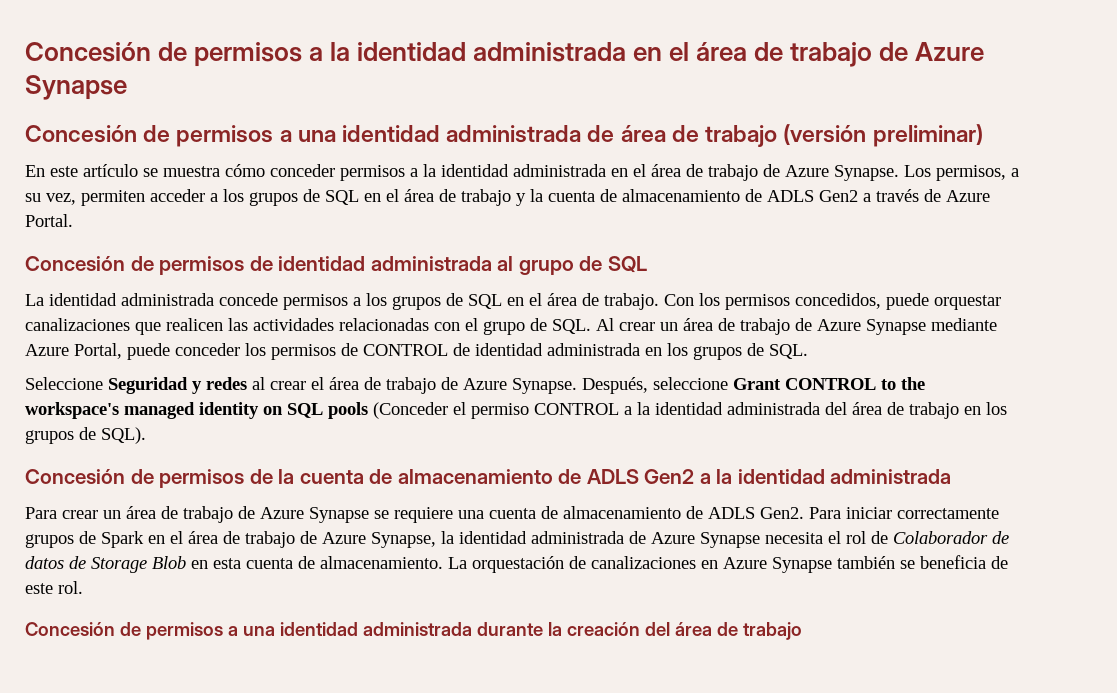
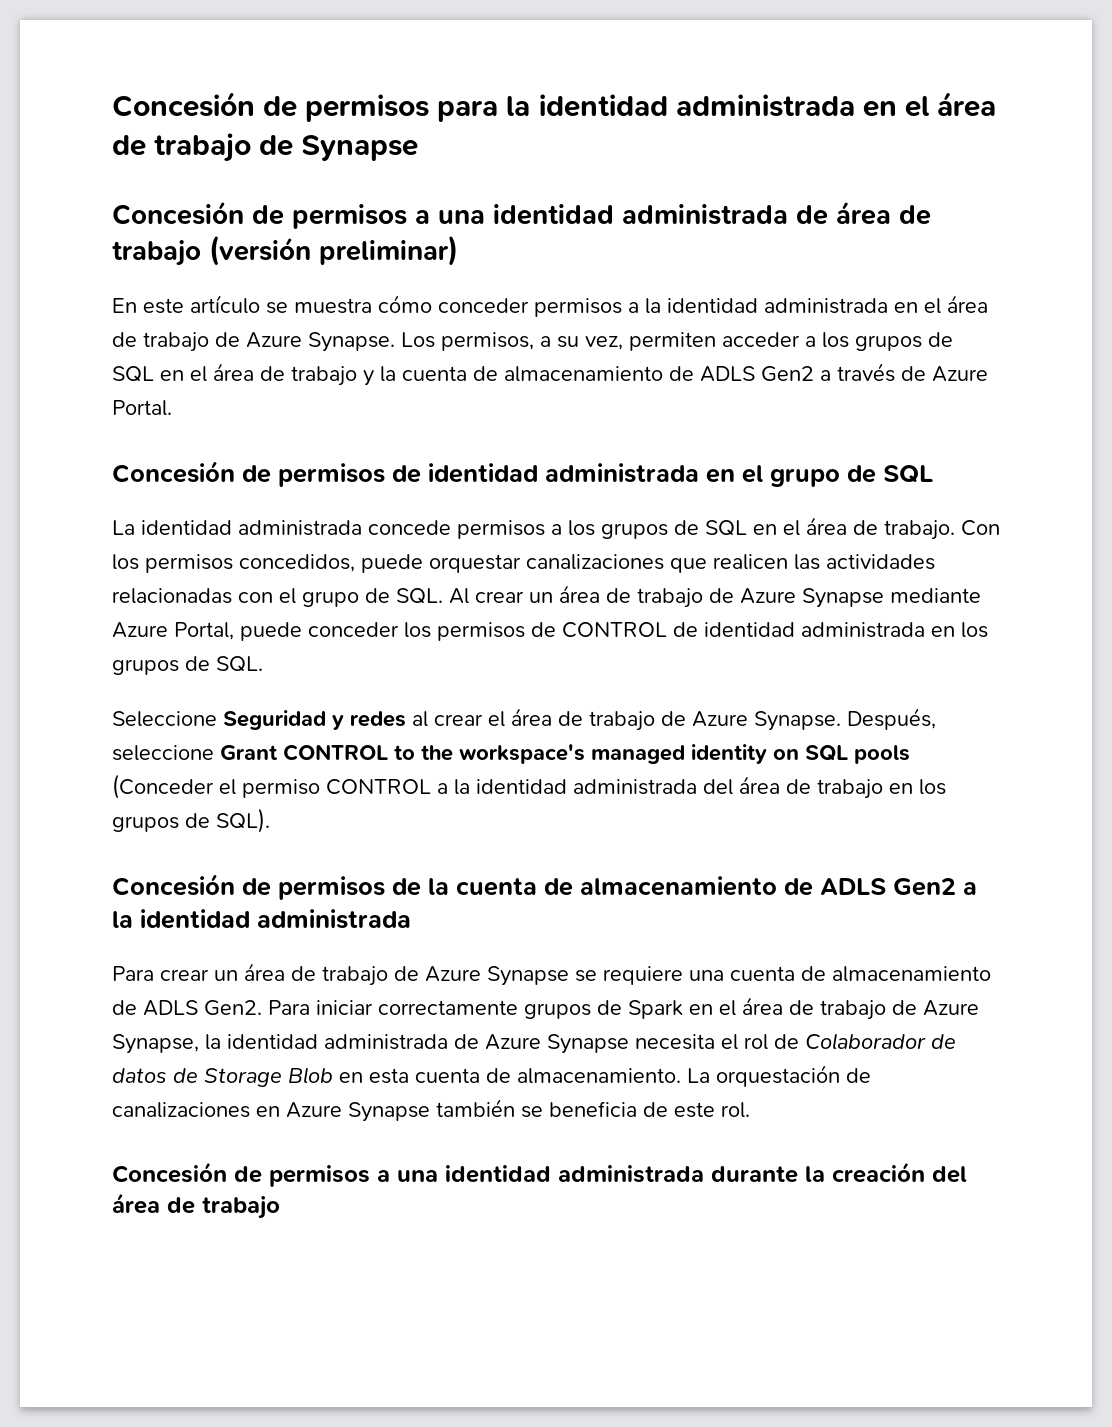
- Concesión de permisos a la identidad administrada en el área de trabajo de Azure Synapse
+ Concesión de permisos para la identidad administrada en el área de trabajo de Synapse
- Concesión de permisos de identidad administrada al grupo de SQL
+ Concesión de permisos de identidad administrada en el grupo de SQL

